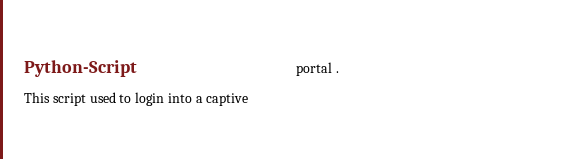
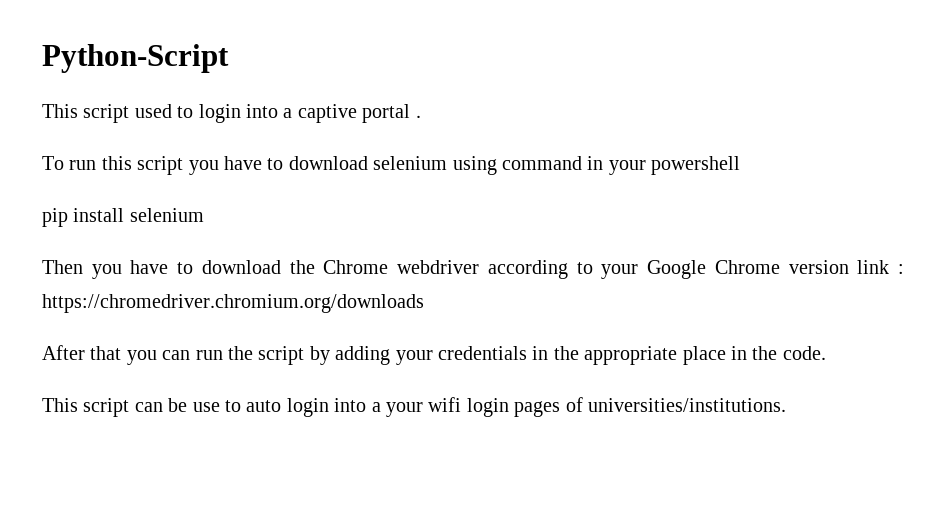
+ To run this script you have to download selenium using command in your powershell
+ pip install selenium
+ Then you have to download the Chrome webdriver according to your Google Chrome version link : https://chromedriver.chromium.org/downloads
+ After that you can run the script by adding your credentials in the appropriate place in the code.
+ This script can be use to auto login into a your wifi login pages of universities/institutions.

